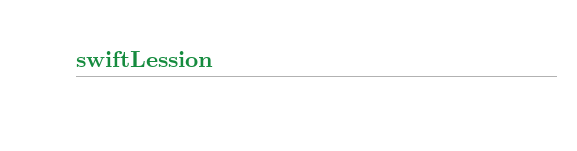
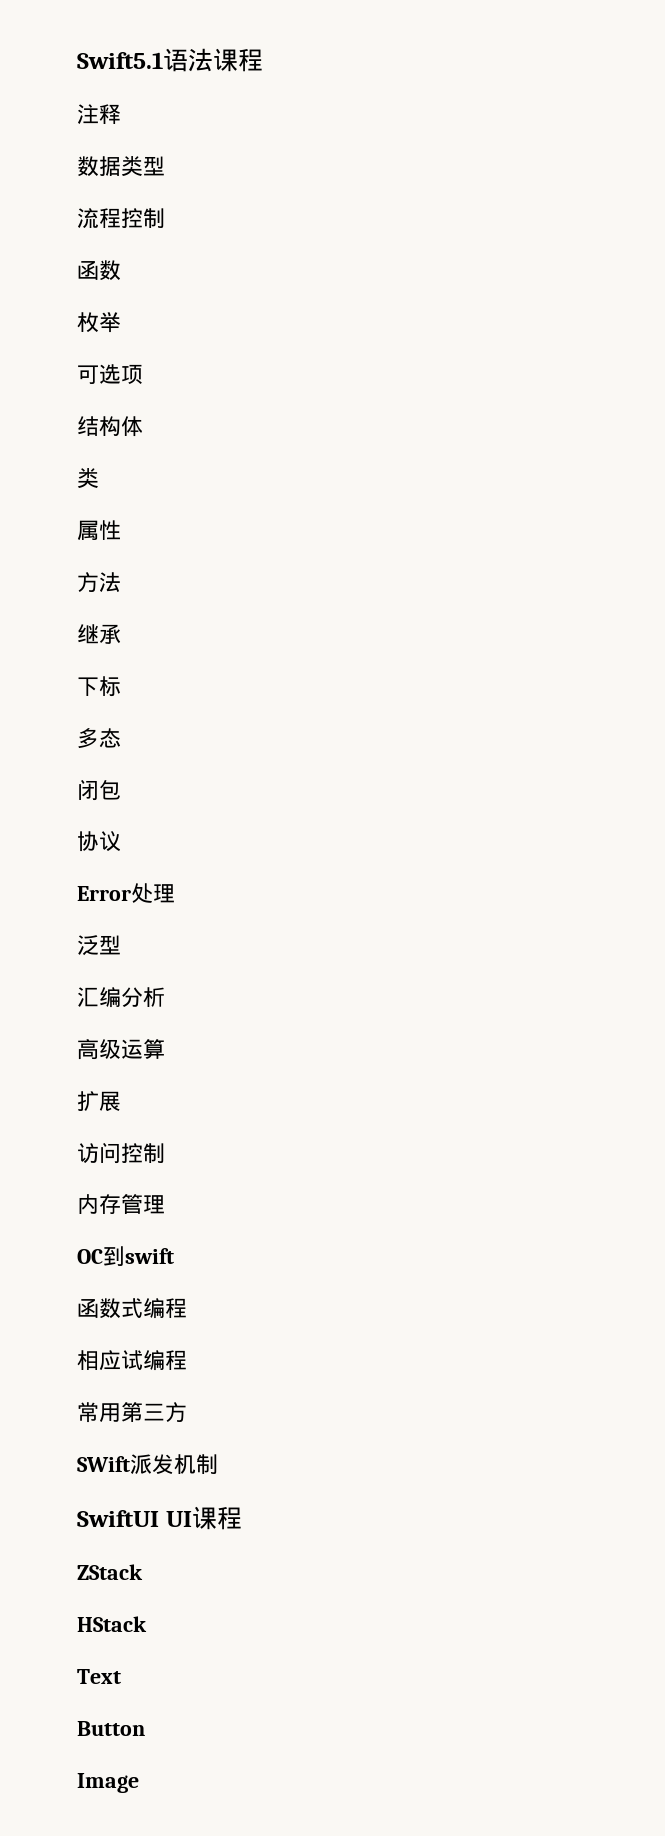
- swiftLession
+ Swift5.1语法课程
+ 注释
+ 数据类型
+ 流程控制
+ 函数
+ 枚举
+ 可选项
+ 结构体
+ 类
+ 属性
+ 方法
+ 继承
+ 下标
+ 多态
+ 闭包
+ 协议
+ Error处理
+ 泛型
+ 汇编分析
+ 高级运算
+ 扩展
+ 访问控制
+ 内存管理
+ OC到swift
+ 函数式编程
+ 相应试编程
+ 常用第三方
+ SWift派发机制
+ SwiftUI UI课程
+ ZStack
+ HStack
+ Text
+ Button
+ Image

